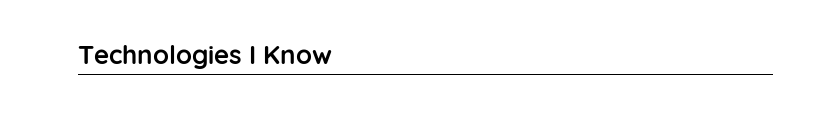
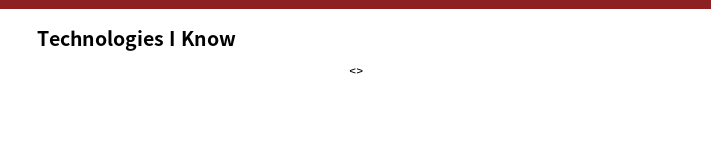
+ <>

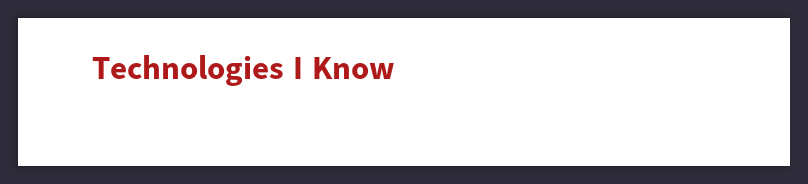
- <>

